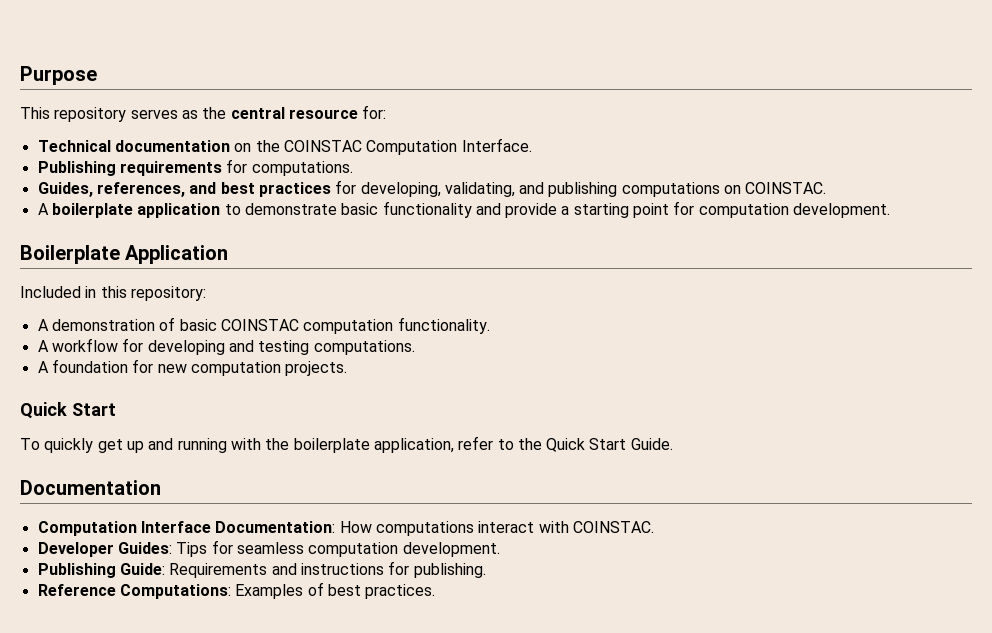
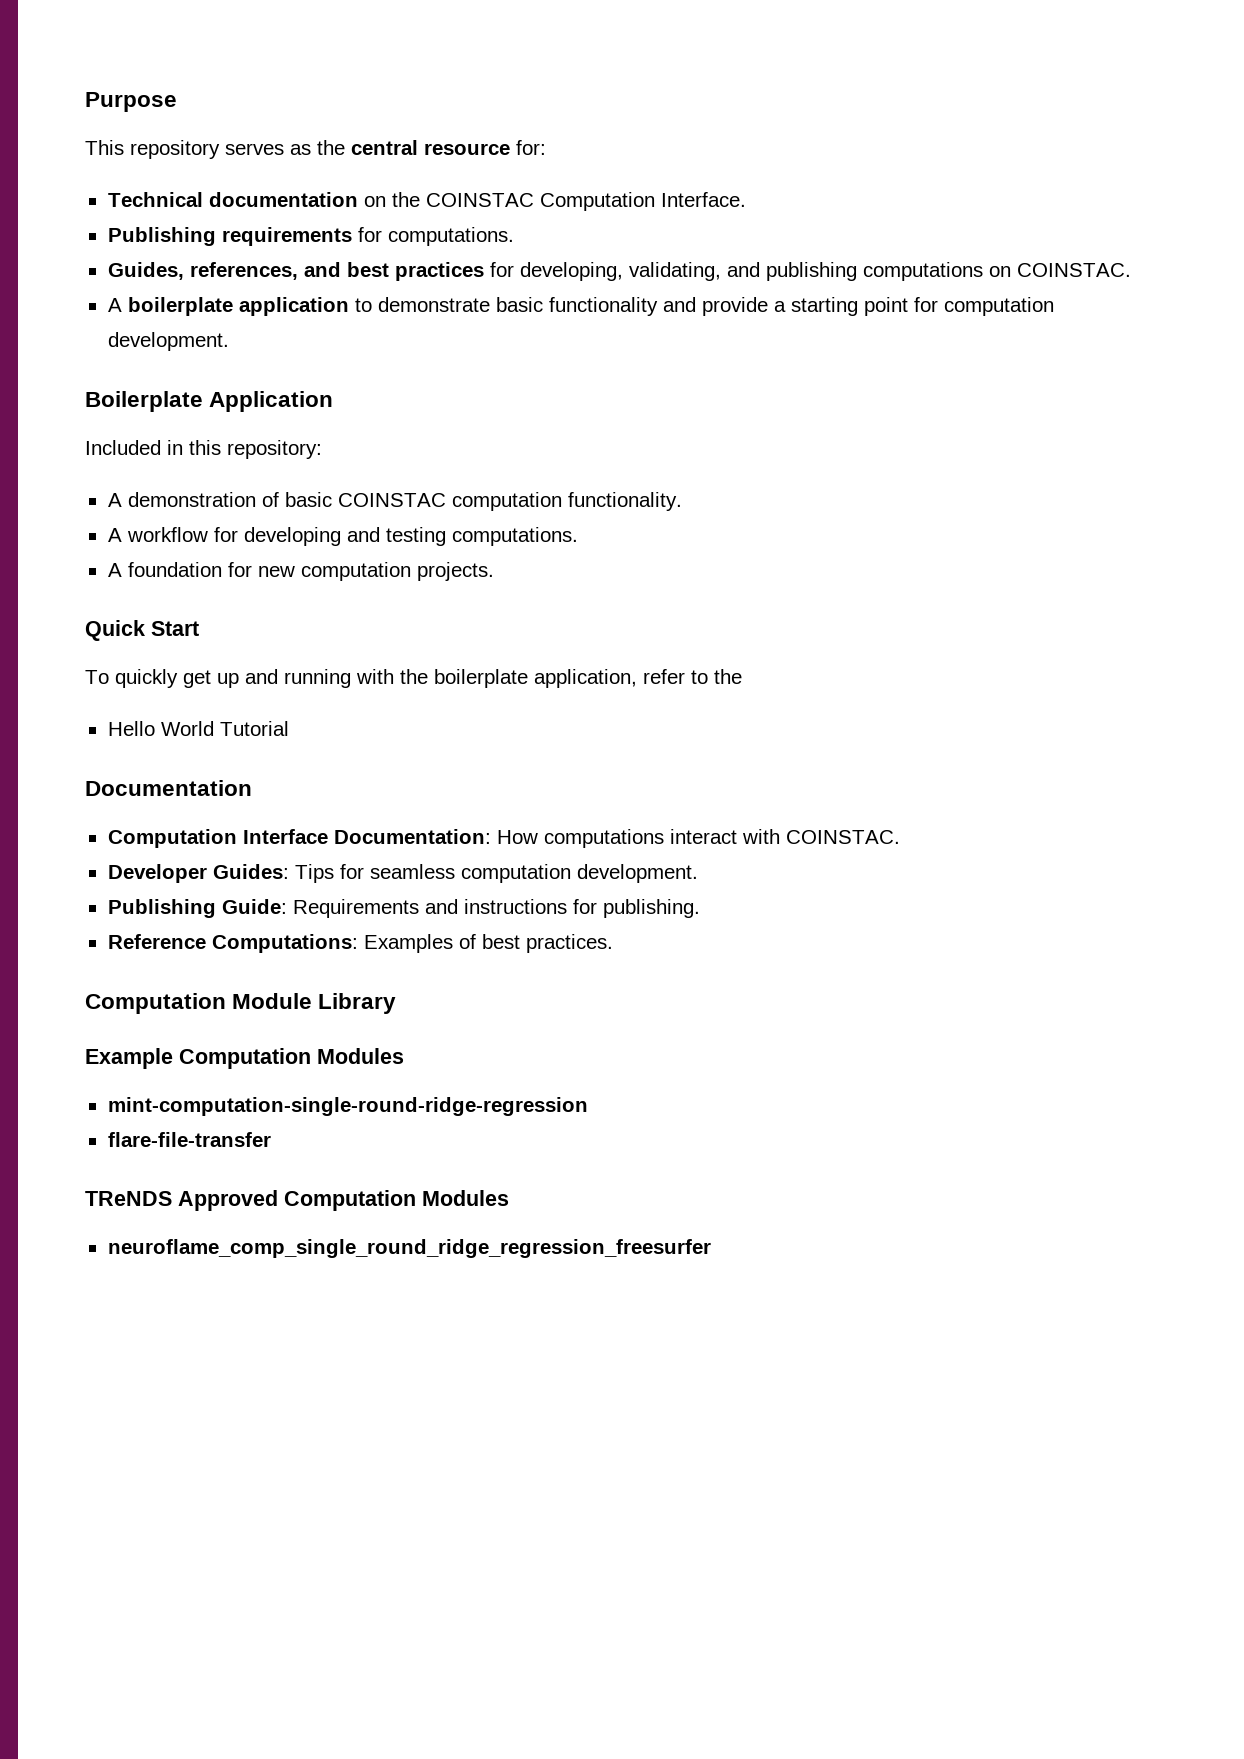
- To quickly get up and running with the boilerplate application, refer to the Quick Start Guide.
+ To quickly get up and running with the boilerplate application, refer to the
+ Hello World Tutorial
+ Computation Module Library
+ Example Computation Modules
+ mint-computation-single-round-ridge-regression
+ flare-file-transfer
+ TReNDS Approved Computation Modules
+ neuroflame_comp_single_round_ridge_regression_freesurfer

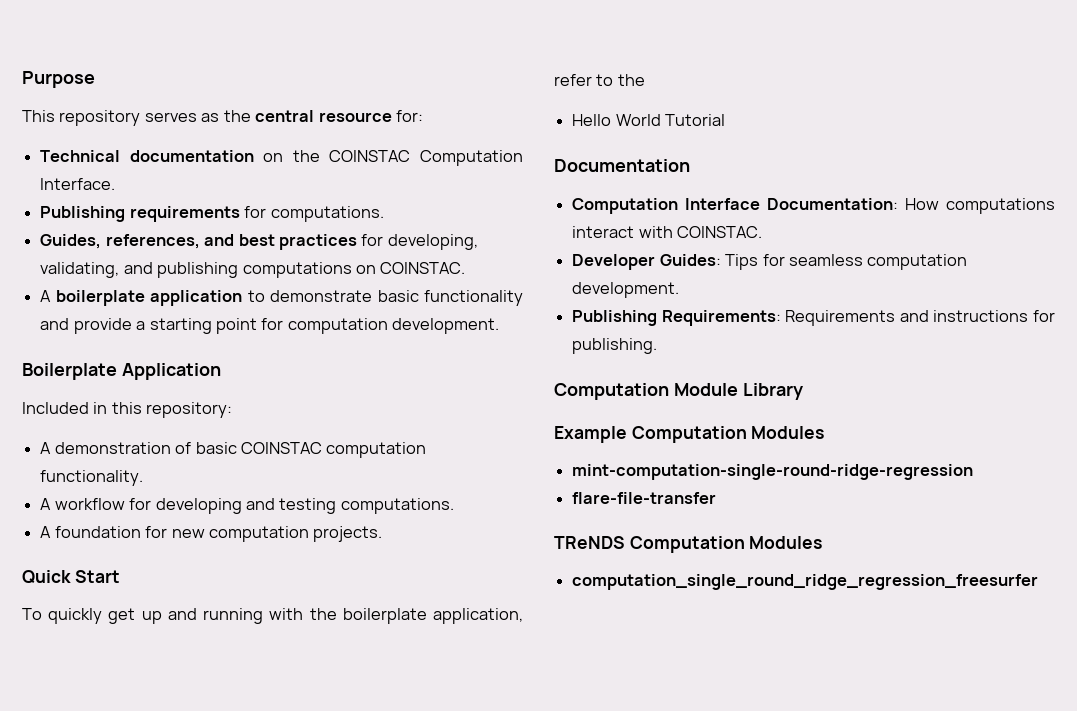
- Publishing Guide: Requirements and instructions for publishing.
+ Publishing Requirements: Requirements and instructions for publishing.
- Reference Computations: Examples of best practices.
- TReNDS Approved Computation Modules
- neuroflame_comp_single_round_ridge_regression_freesurfer
+ TReNDS Computation Modules
+ computation_single_round_ridge_regression_freesurfer

